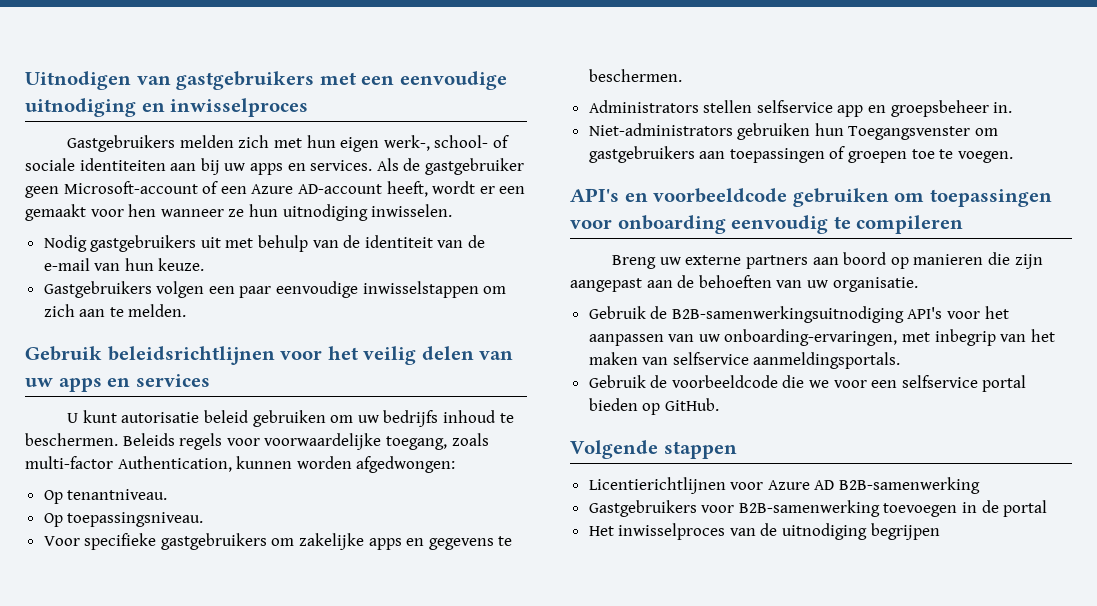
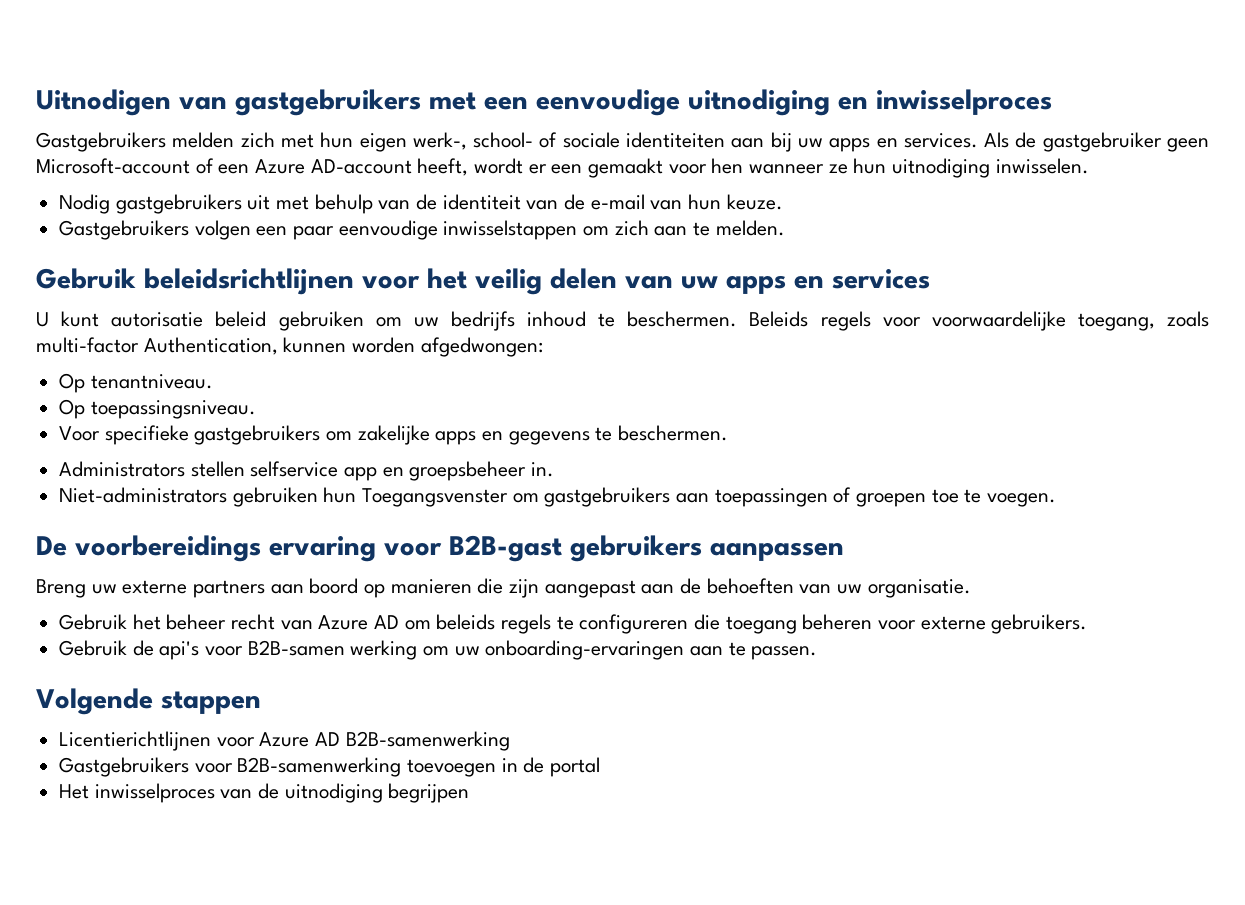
- API's en voorbeeldcode gebruiken om toepassingen voor onboarding eenvoudig te compileren
+ De voorbereidings ervaring voor B2B-gast gebruikers aanpassen
- Gebruik de B2B-samenwerkingsuitnodiging API's voor het aanpassen van uw onboarding-ervaringen, met inbegrip van het maken van selfservice aanmeldingsportals.
- Gebruik de voorbeeldcode die we voor een selfservice portal bieden op GitHub.
+ Gebruik het beheer recht van Azure AD om beleids regels te configureren die toegang beheren voor externe gebruikers.
+ Gebruik de api's voor B2B-samen werking om uw onboarding-ervaringen aan te passen.

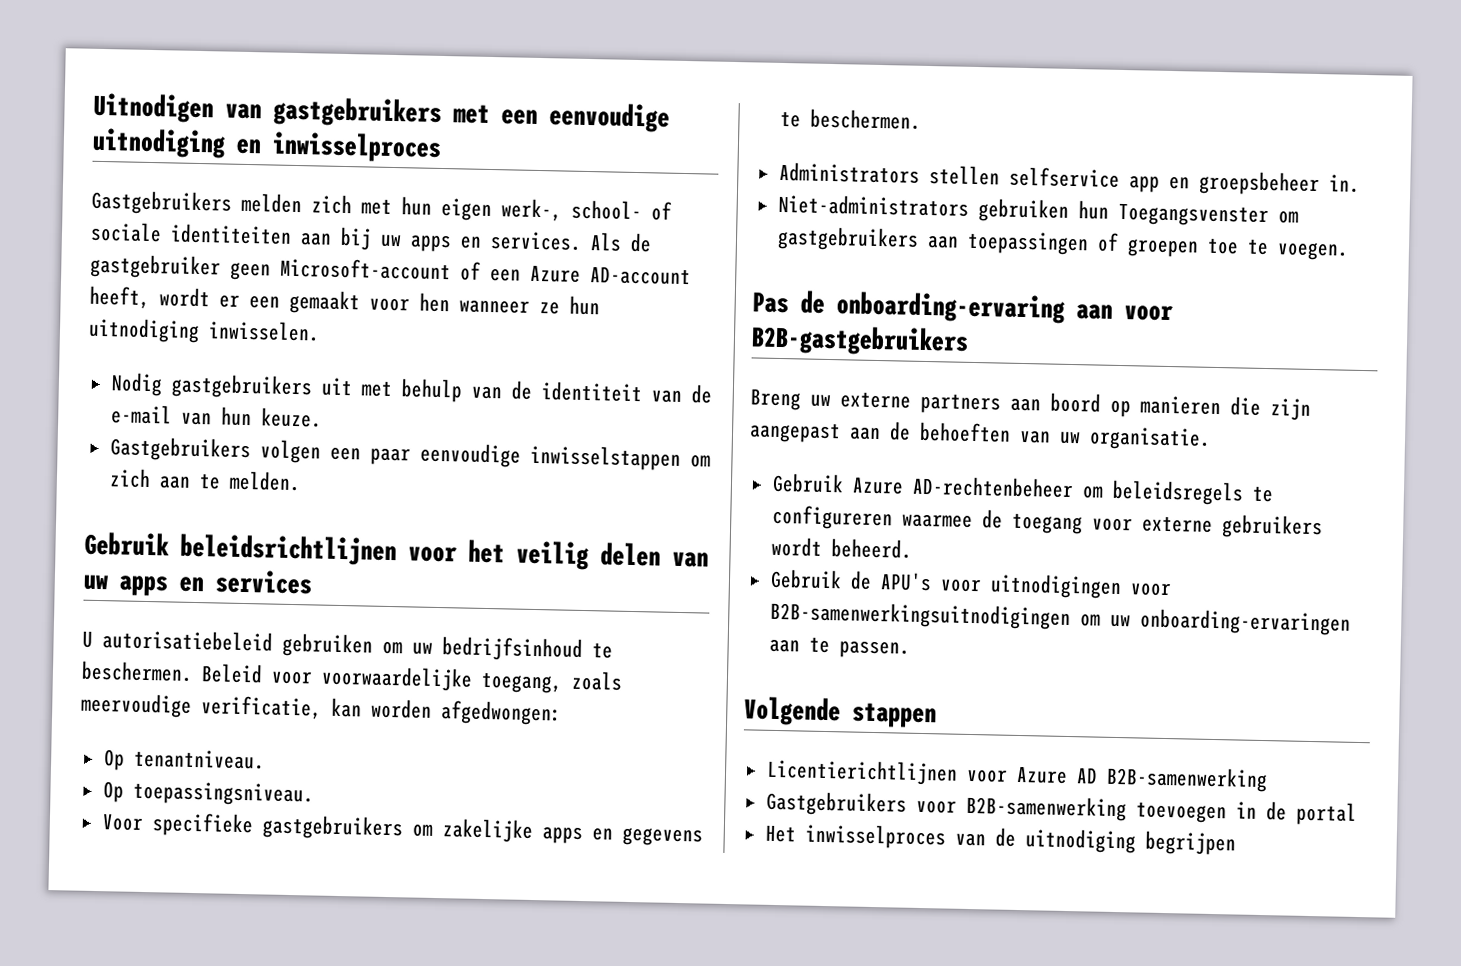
- U kunt autorisatie beleid gebruiken om uw bedrijfs inhoud te beschermen. Beleids regels voor voorwaardelijke toegang, zoals multi-factor Authentication, kunnen worden afgedwongen:
+ U autorisatiebeleid gebruiken om uw bedrijfsinhoud te beschermen. Beleid voor voorwaardelijke toegang, zoals meervoudige verificatie, kan worden afgedwongen:
- De voorbereidings ervaring voor B2B-gast gebruikers aanpassen
+ Pas de onboarding-ervaring aan voor B2B-gastgebruikers
- Gebruik het beheer recht van Azure AD om beleids regels te configureren die toegang beheren voor externe gebruikers.
- Gebruik de api's voor B2B-samen werking om uw onboarding-ervaringen aan te passen.
+ Gebruik Azure AD-rechtenbeheer om beleidsregels te configureren waarmee de toegang voor externe gebruikers wordt beheerd.
+ Gebruik de APU's voor uitnodigingen voor B2B-samenwerkingsuitnodigingen om uw onboarding-ervaringen aan te passen.

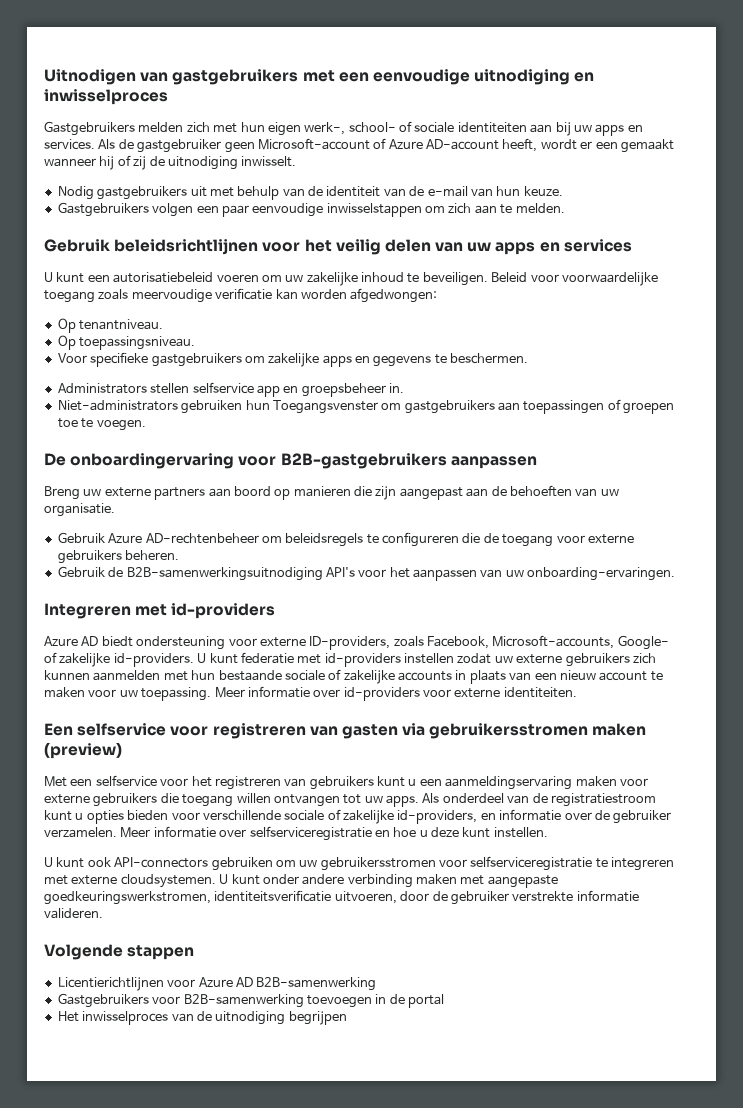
- Als de gastgebruiker geen Microsoft-account of een Azure AD-account heeft, wordt er een gemaakt voor hen wanneer ze hun uitnodiging inwisselen.
+ Als de gastgebruiker geen Microsoft-account of Azure AD-account heeft, wordt er een gemaakt wanneer hij of zij de uitnodiging inwisselt.
- U autorisatiebeleid gebruiken om uw bedrijfsinhoud te beschermen.
+ U kunt een autorisatiebeleid voeren om uw zakelijke inhoud te beveiligen.
- Beleid voor voorwaardelijke toegang, zoals meervoudige verificatie, kan worden afgedwongen:
+ Beleid voor voorwaardelijke toegang zoals meervoudige verificatie kan worden afgedwongen:
- Pas de onboarding-ervaring aan voor B2B-gastgebruikers
+ De onboardingervaring voor B2B-gastgebruikers aanpassen
- Gebruik Azure AD-rechtenbeheer om beleidsregels te configureren waarmee de toegang voor externe gebruikers wordt beheerd.
+ Gebruik Azure AD-rechtenbeheer om beleidsregels te configureren die de toegang voor externe gebruikers beheren.
- Gebruik de APU's voor uitnodigingen voor B2B-samenwerkingsuitnodigingen om uw onboarding-ervaringen aan te passen.
+ Gebruik de B2B-samenwerkingsuitnodiging API's voor het aanpassen van uw onboarding-ervaringen.
+ Integreren met id-providers
+ Azure AD biedt ondersteuning voor externe ID-providers, zoals Facebook, Microsoft-accounts, Google- of zakelijke id-providers. U kunt federatie met id-providers instellen zodat uw externe gebruikers zich kunnen aanmelden met hun bestaande sociale of zakelijke accounts in plaats van een nieuw account te maken voor uw toepassing. Meer informatie over id-providers voor externe identiteiten.
+ Een selfservice voor registreren van gasten via gebruikersstromen maken (preview)
+ Met een selfservice voor het registreren van gebruikers kunt u een aanmeldingservaring maken voor externe gebruikers die toegang willen ontvangen tot uw apps. Als onderdeel van de registratiestroom kunt u opties bieden voor verschillende sociale of zakelijke id-providers, en informatie over de gebruiker verzamelen. Meer informatie over selfserviceregistratie en hoe u deze kunt instellen.
+ U kunt ook API-connectors gebruiken om uw gebruikersstromen voor selfserviceregistratie te integreren met externe cloudsystemen. U kunt onder andere verbinding maken met aangepaste goedkeuringswerkstromen, identiteitsverificatie uitvoeren, door de gebruiker verstrekte informatie valideren.

